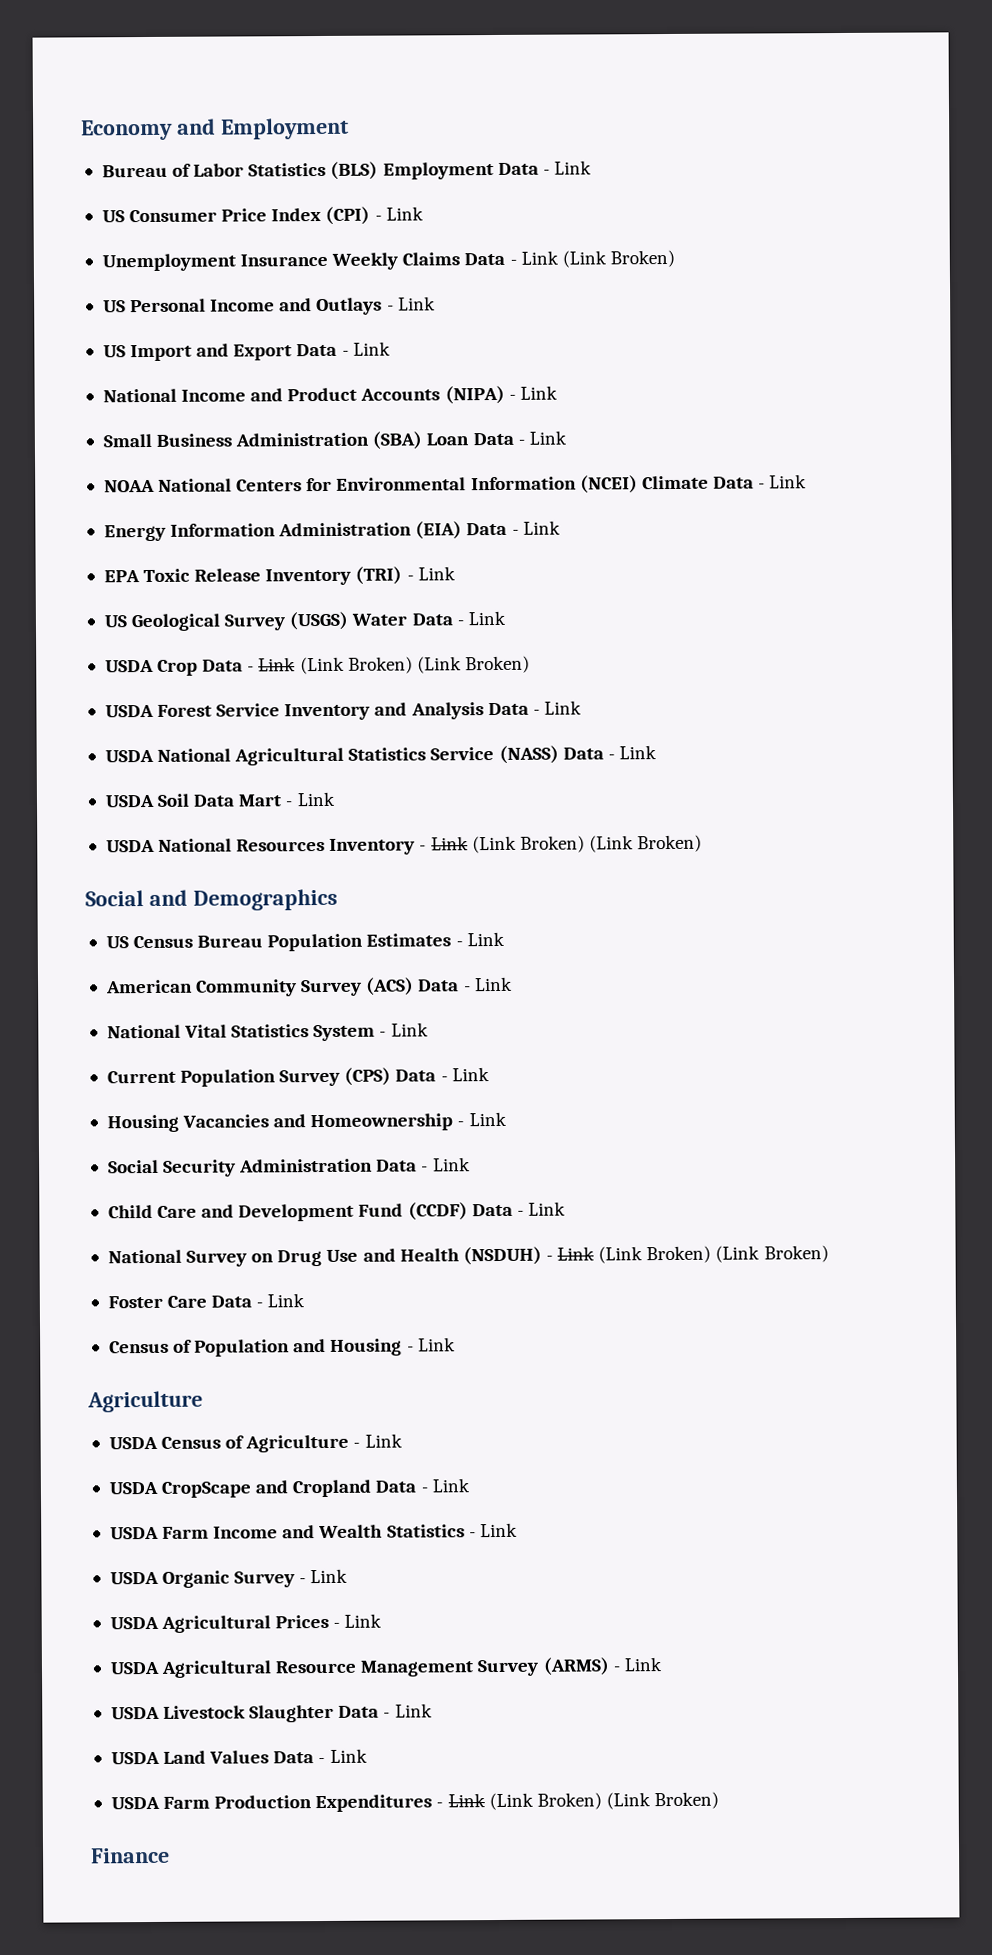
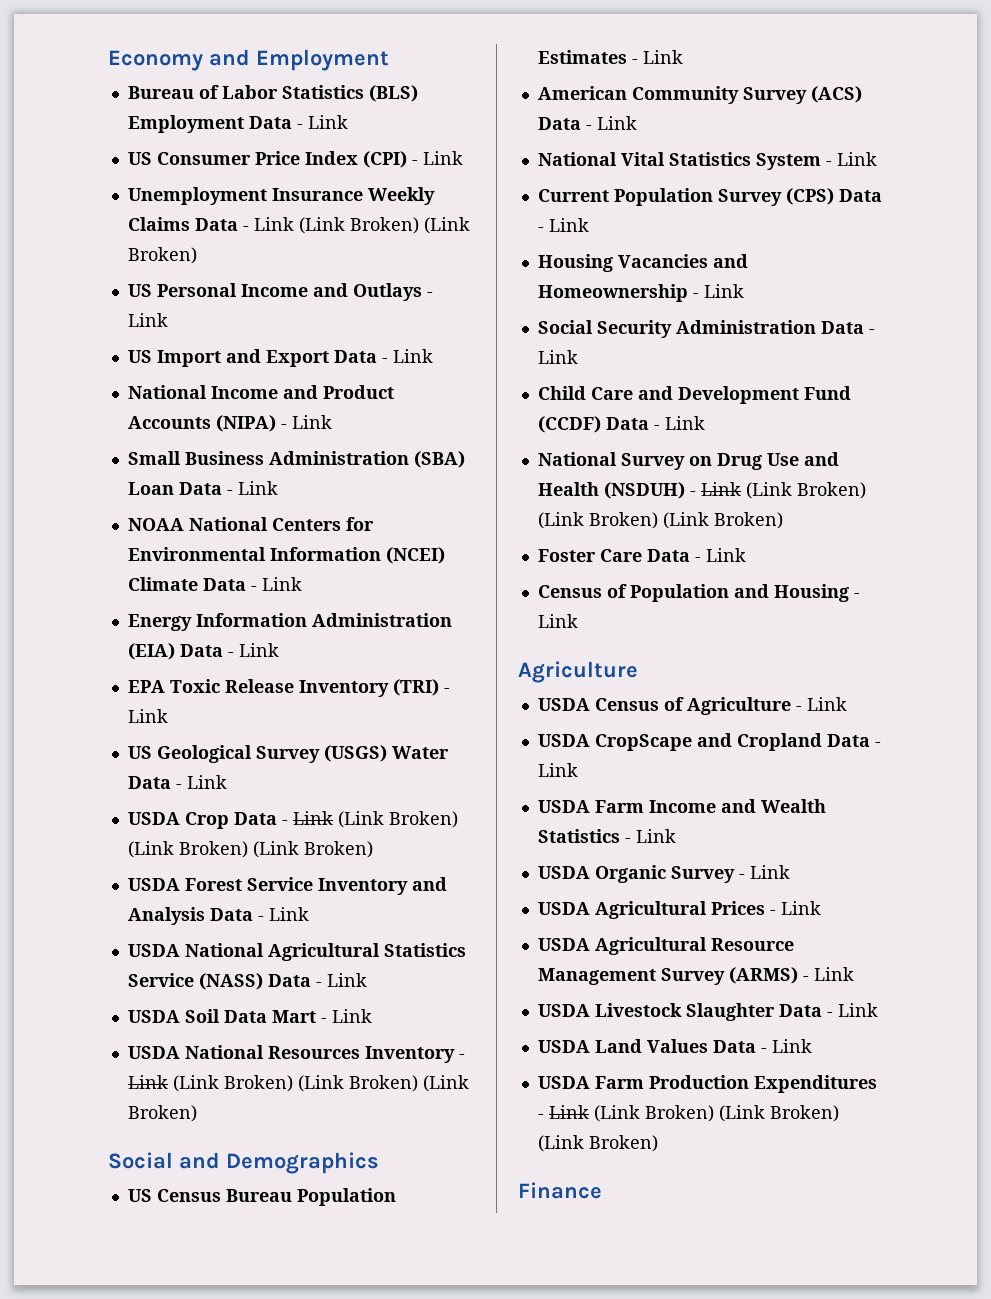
- Unemployment Insurance Weekly Claims Data - Link (Link Broken)
+ Unemployment Insurance Weekly Claims Data - Link (Link Broken) (Link Broken)
- USDA Crop Data - Link (Link Broken) (Link Broken)
+ USDA Crop Data - Link (Link Broken) (Link Broken) (Link Broken)
- USDA National Resources Inventory - Link (Link Broken) (Link Broken)
+ USDA National Resources Inventory - Link (Link Broken) (Link Broken) (Link Broken)
- National Survey on Drug Use and Health (NSDUH) - Link (Link Broken) (Link Broken)
+ National Survey on Drug Use and Health (NSDUH) - Link (Link Broken) (Link Broken) (Link Broken)
- USDA Farm Production Expenditures - Link (Link Broken) (Link Broken)
+ USDA Farm Production Expenditures - Link (Link Broken) (Link Broken) (Link Broken)

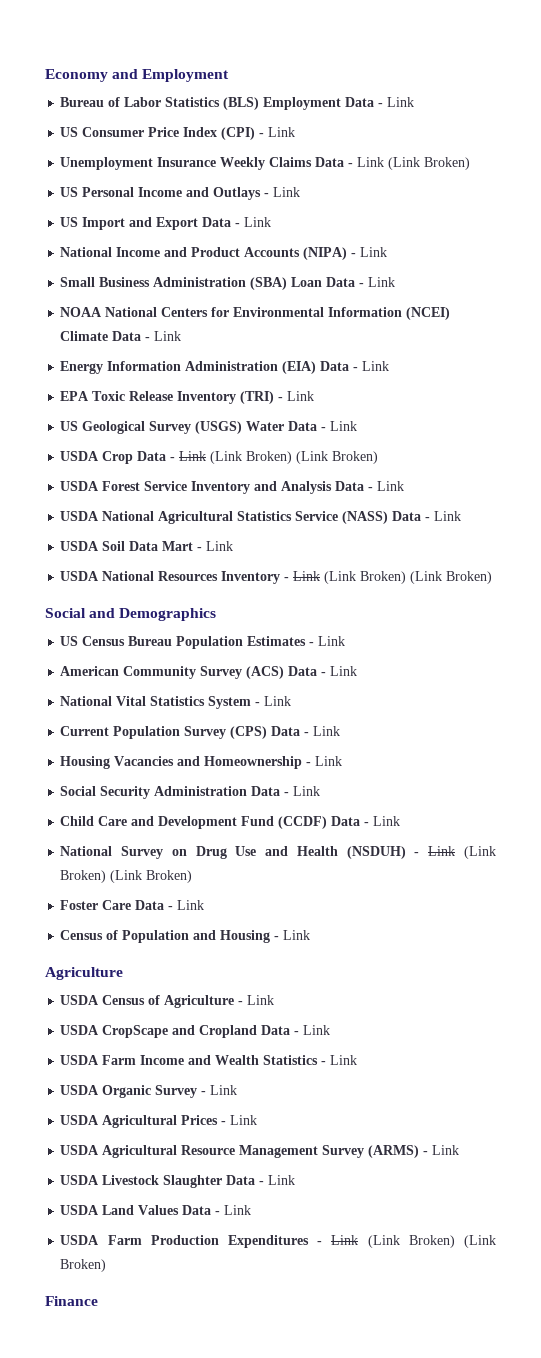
- Unemployment Insurance Weekly Claims Data - Link (Link Broken) (Link Broken)
+ Unemployment Insurance Weekly Claims Data - Link (Link Broken)
- USDA Crop Data - Link (Link Broken) (Link Broken) (Link Broken)
+ USDA Crop Data - Link (Link Broken) (Link Broken)
- USDA National Resources Inventory - Link (Link Broken) (Link Broken) (Link Broken)
+ USDA National Resources Inventory - Link (Link Broken) (Link Broken)
- National Survey on Drug Use and Health (NSDUH) - Link (Link Broken) (Link Broken) (Link Broken)
+ National Survey on Drug Use and Health (NSDUH) - Link (Link Broken) (Link Broken)
- USDA Farm Production Expenditures - Link (Link Broken) (Link Broken) (Link Broken)
+ USDA Farm Production Expenditures - Link (Link Broken) (Link Broken)

